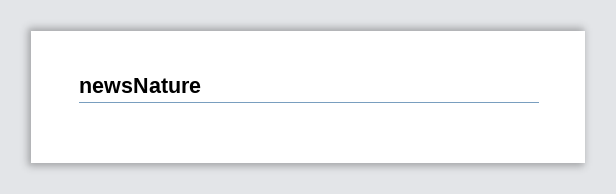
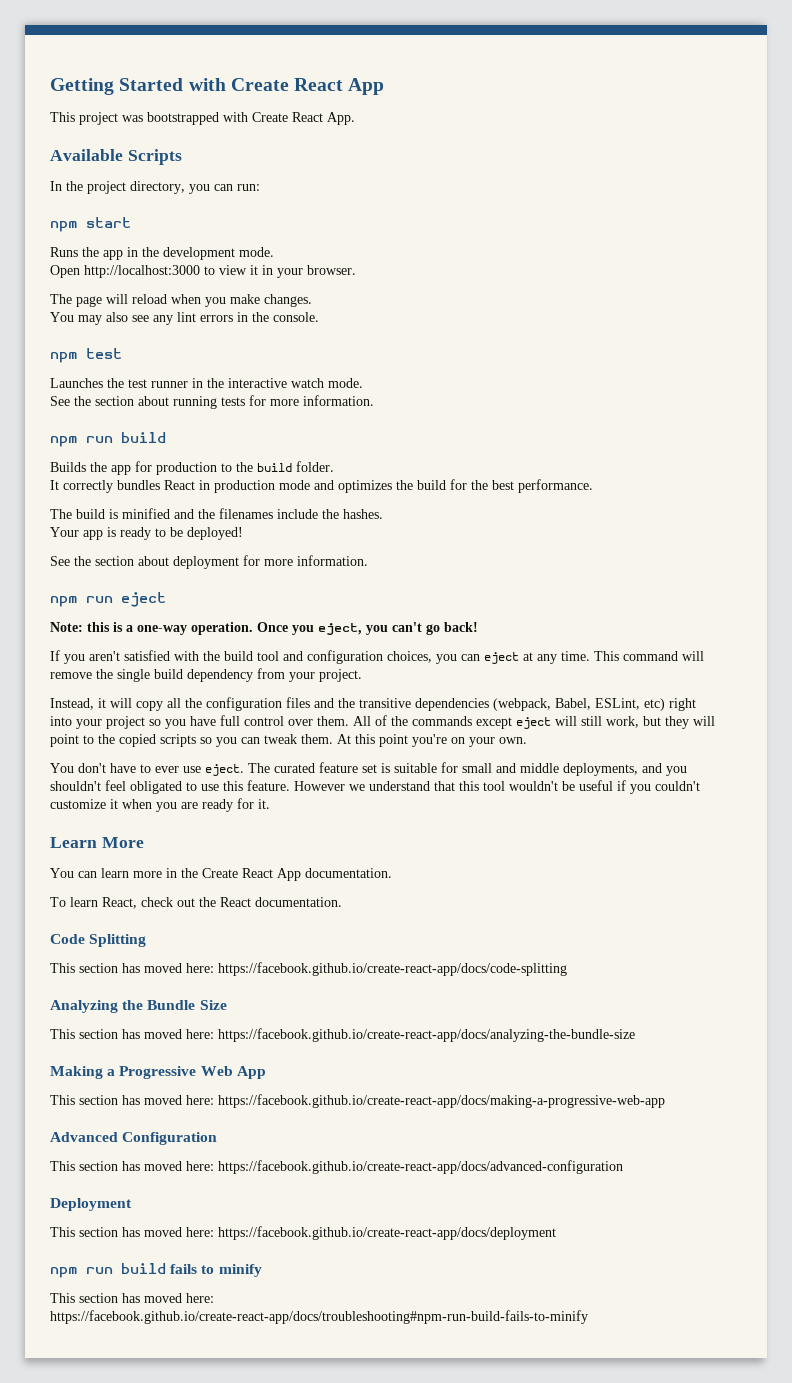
- newsNature
+ Getting Started with Create React App
+ This project was bootstrapped with Create React App.
+ Available Scripts
+ In the project directory, you can run:
+ npm start
+ Runs the app in the development mode.
+ Open http://localhost:3000 to view it in your browser.
+ The page will reload when you make changes.
+ You may also see any lint errors in the console.
+ npm test
+ Launches the test runner in the interactive watch mode.
+ See the section about running tests for more information.
+ npm run build
+ Builds the app for production to the build folder.
+ It correctly bundles React in production mode and optimizes the build for the best performance.
+ The build is minified and the filenames include the hashes.
+ Your app is ready to be deployed!
+ See the section about deployment for more information.
+ npm run eject
+ Note: this is a one-way operation. Once you eject, you can't go back!
+ If you aren't satisfied with the build tool and configuration choices, you can eject at any time. This command will remove the single build dependency from your project.
+ Instead, it will copy all the configuration files and the transitive dependencies (webpack, Babel, ESLint, etc) right into your project so you have full control over them. All of the commands except eject will still work, but they will point to the copied scripts so you can tweak them. At this point you're on your own.
+ You don't have to ever use eject. The curated feature set is suitable for small and middle deployments, and you shouldn't feel obligated to use this feature. However we understand that this tool wouldn't be useful if you couldn't customize it when you are ready for it.
+ Learn More
+ You can learn more in the Create React App documentation.
+ To learn React, check out the React documentation.
+ Code Splitting
+ This section has moved here: https://facebook.github.io/create-react-app/docs/code-splitting
+ Analyzing the Bundle Size
+ This section has moved here: https://facebook.github.io/create-react-app/docs/analyzing-the-bundle-size
+ Making a Progressive Web App
+ This section has moved here: https://facebook.github.io/create-react-app/docs/making-a-progressive-web-app
+ Advanced Configuration
+ This section has moved here: https://facebook.github.io/create-react-app/docs/advanced-configuration
+ Deployment
+ This section has moved here: https://facebook.github.io/create-react-app/docs/deployment
+ npm run build fails to minify
+ This section has moved here: https://facebook.github.io/create-react-app/docs/troubleshooting#npm-run-build-fails-to-minify

